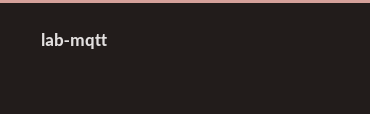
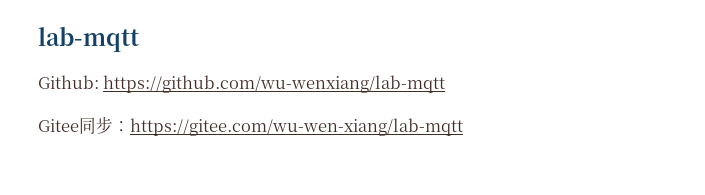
+ Github: https://github.com/wu-wenxiang/lab-mqtt
+ Gitee同步：https://gitee.com/wu-wen-xiang/lab-mqtt

